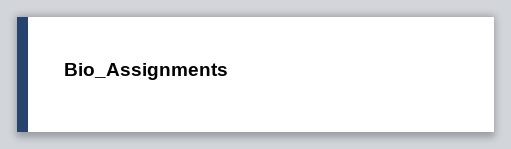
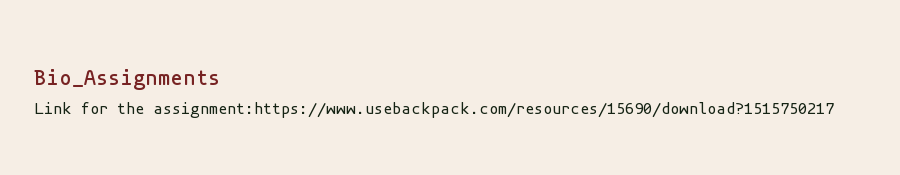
+ Link for the assignment:https://www.usebackpack.com/resources/15690/download?1515750217

